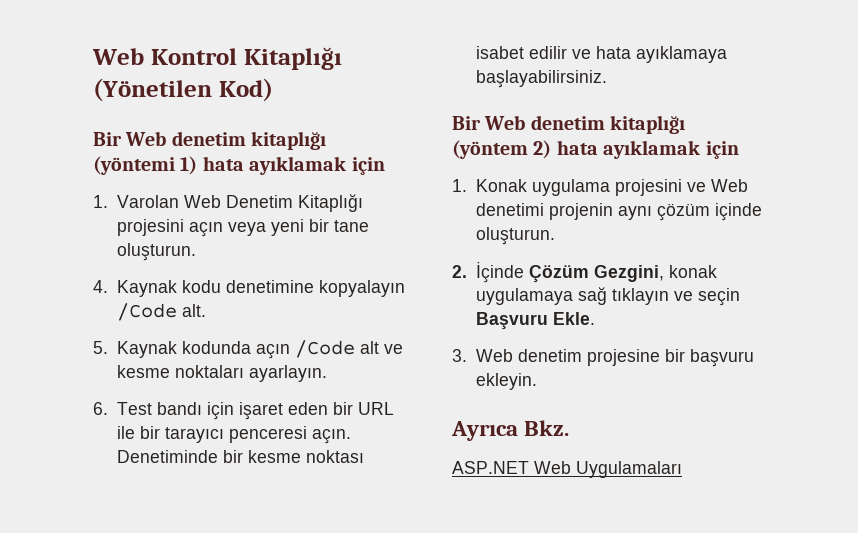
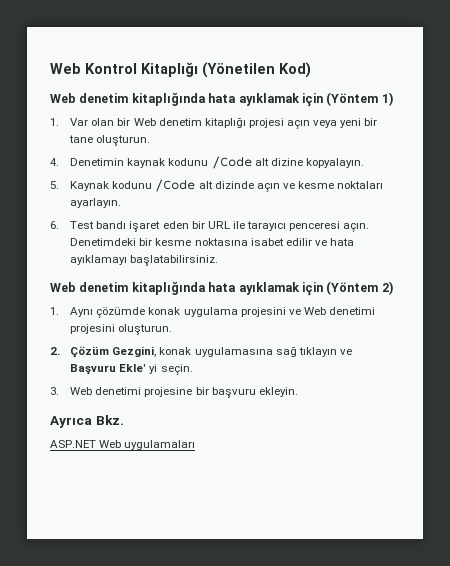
- Bir Web denetim kitaplığı (yöntemi 1) hata ayıklamak için
- 1. Varolan Web Denetim Kitaplığı projesini açın veya yeni bir tane oluşturun.
+ Web denetim kitaplığında hata ayıklamak için (Yöntem 1)
+ 1. Var olan bir Web denetim kitaplığı projesi açın veya yeni bir tane oluşturun.
- 4. Kaynak kodu denetimine kopyalayın /Code alt.
- 5. Kaynak kodunda açın /Code alt ve kesme noktaları ayarlayın.
+ 4. Denetimin kaynak kodunu /Code alt dizine kopyalayın.
+ 5. Kaynak kodunu /Code alt dizinde açın ve kesme noktaları ayarlayın.
- 6. Test bandı için işaret eden bir URL ile bir tarayıcı penceresi açın.
+ 6. Test bandı işaret eden bir URL ile tarayıcı penceresi açın.
- Denetiminde bir kesme noktası isabet edilir ve hata ayıklamaya başlayabilirsiniz.
- Bir Web denetim kitaplığı (yöntem 2) hata ayıklamak için
- 1. Konak uygulama projesini ve Web denetimi projenin aynı çözüm içinde oluşturun.
+ Denetimdeki bir kesme noktasına isabet edilir ve hata ayıklamayı başlatabilirsiniz.
+ Web denetim kitaplığında hata ayıklamak için (Yöntem 2)
+ 1. Aynı çözümde konak uygulama projesini ve Web denetimi projesini oluşturun.
- 2. İçinde Çözüm Gezgini, konak uygulamaya sağ tıklayın ve seçin Başvuru Ekle.
+ 2. Çözüm Gezgini, konak uygulamasına sağ tıklayın ve Başvuru Ekle' yi seçin.
- 3. Web denetim projesine bir başvuru ekleyin.
+ 3. Web denetimi projesine bir başvuru ekleyin.
- ASP.NET Web Uygulamaları
+ ASP.NET Web uygulamaları

